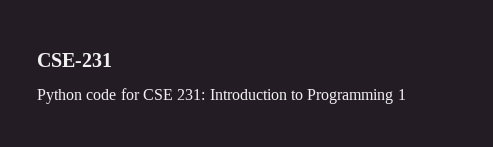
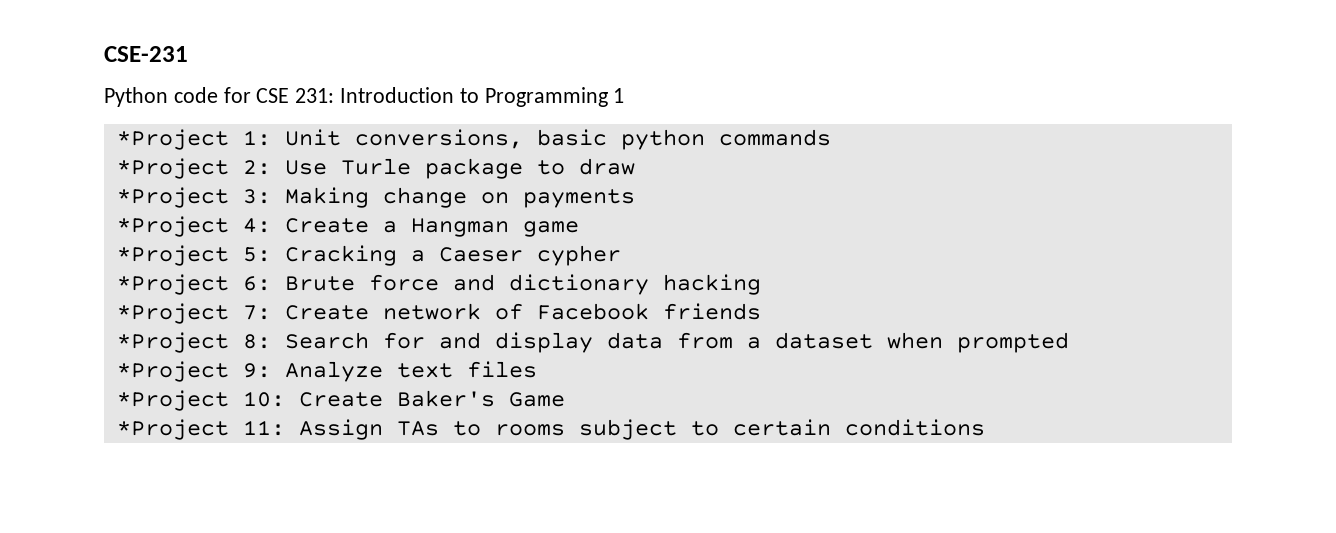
+ *Project 1: Unit conversions, basic python commands
+ *Project 2: Use Turle package to draw
+ *Project 3: Making change on payments
+ *Project 4: Create a Hangman game
+ *Project 5: Cracking a Caeser cypher
+ *Project 6: Brute force and dictionary hacking
+ *Project 7: Create network of Facebook friends
+ *Project 8: Search for and display data from a dataset when prompted
+ *Project 9: Analyze text files
+ *Project 10: Create Baker's Game
+ *Project 11: Assign TAs to rooms subject to certain conditions

